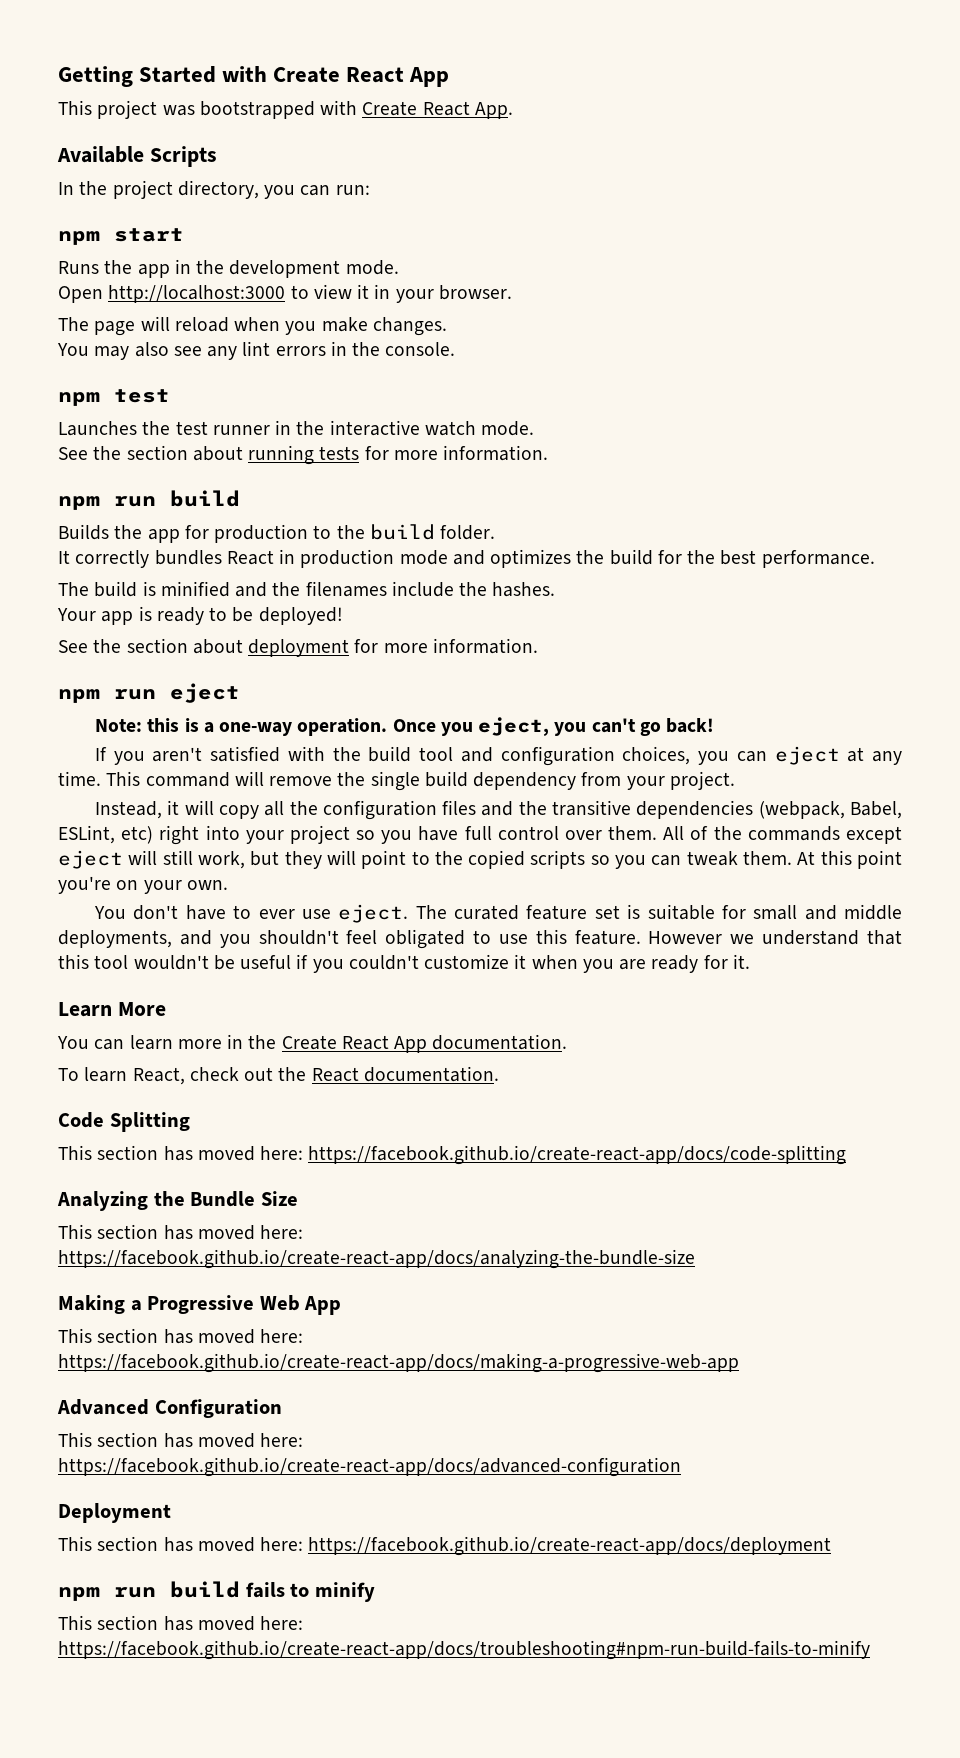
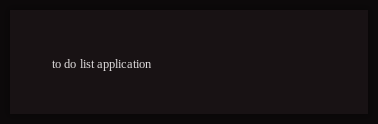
- Getting Started with Create React App
- This project was bootstrapped with Create React App.
- Available Scripts
- In the project directory, you can run:
- npm start
- Runs the app in the development mode.
- Open http://localhost:3000 to view it in your browser.
- The page will reload when you make changes.
- You may also see any lint errors in the console.
- npm test
- Launches the test runner in the interactive watch mode.
- See the section about running tests for more information.
- npm run build
- Builds the app for production to the build folder.
- It correctly bundles React in production mode and optimizes the build for the best performance.
- The build is minified and the filenames include the hashes.
- Your app is ready to be deployed!
- See the section about deployment for more information.
- npm run eject
- Note: this is a one-way operation. Once you eject, you can't go back!
- If you aren't satisfied with the build tool and configuration choices, you can eject at any time. This command will remove the single build dependency from your project.
- Instead, it will copy all the configuration files and the transitive dependencies (webpack, Babel, ESLint, etc) right into your project so you have full control over them. All of the commands except eject will still work, but they will point to the copied scripts so you can tweak them. At this point you're on your own.
- You don't have to ever use eject. The curated feature set is suitable for small and middle deployments, and you shouldn't feel obligated to use this feature. However we understand that this tool wouldn't be useful if you couldn't customize it when you are ready for it.
- Learn More
- You can learn more in the Create React App documentation.
- To learn React, check out the React documentation.
- Code Splitting
- This section has moved here: https://facebook.github.io/create-react-app/docs/code-splitting
- Analyzing the Bundle Size
- This section has moved here: https://facebook.github.io/create-react-app/docs/analyzing-the-bundle-size
- Making a Progressive Web App
- This section has moved here: https://facebook.github.io/create-react-app/docs/making-a-progressive-web-app
- Advanced Configuration
- This section has moved here: https://facebook.github.io/create-react-app/docs/advanced-configuration
- Deployment
- This section has moved here: https://facebook.github.io/create-react-app/docs/deployment
- npm run build fails to minify
- This section has moved here: https://facebook.github.io/create-react-app/docs/troubleshooting#npm-run-build-fails-to-minify
+ to do list application

